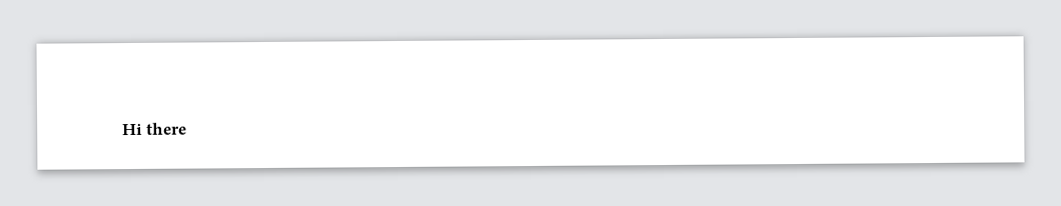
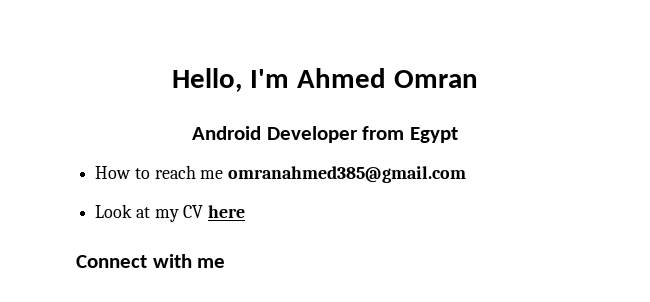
- Hi there
+ Hello, I'm Ahmed Omran
+ Android Developer from Egypt
+ How to reach me omranahmed385@gmail.com
+ Look at my CV here
+ Connect with me

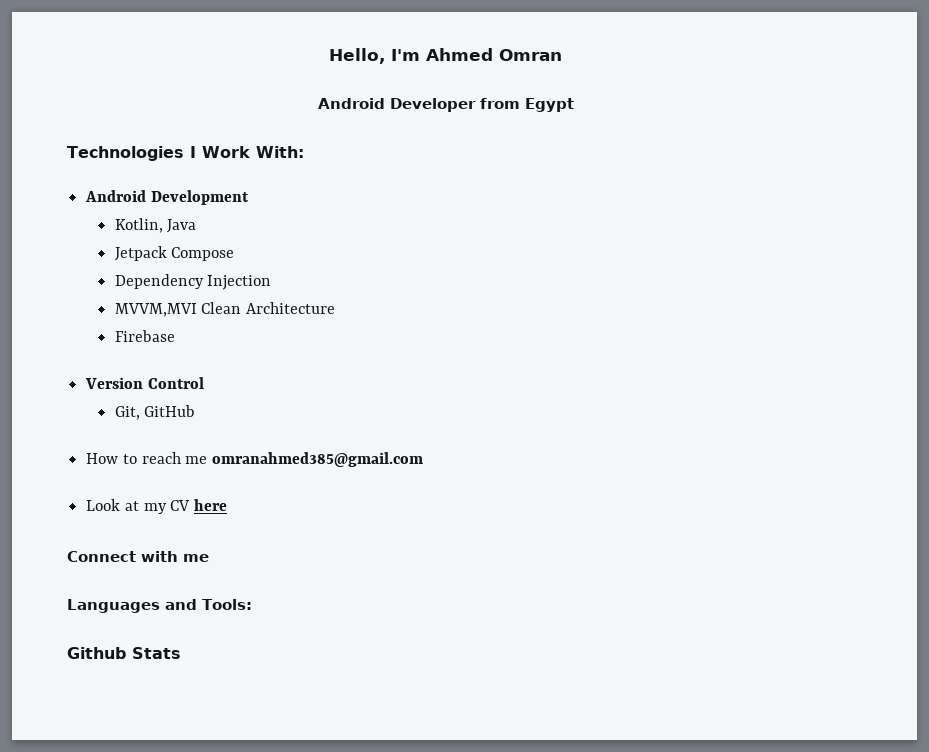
+ Technologies I Work With:
+ Android Development
+ Kotlin, Java
+ Jetpack Compose
+ Dependency Injection
+ MVVM,MVI Clean Architecture
+ Firebase
+ Version Control
+ Git, GitHub
+ Languages and Tools:
+ Github Stats

